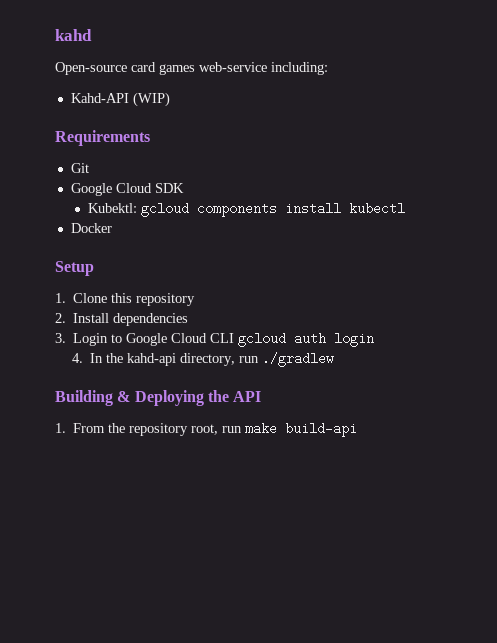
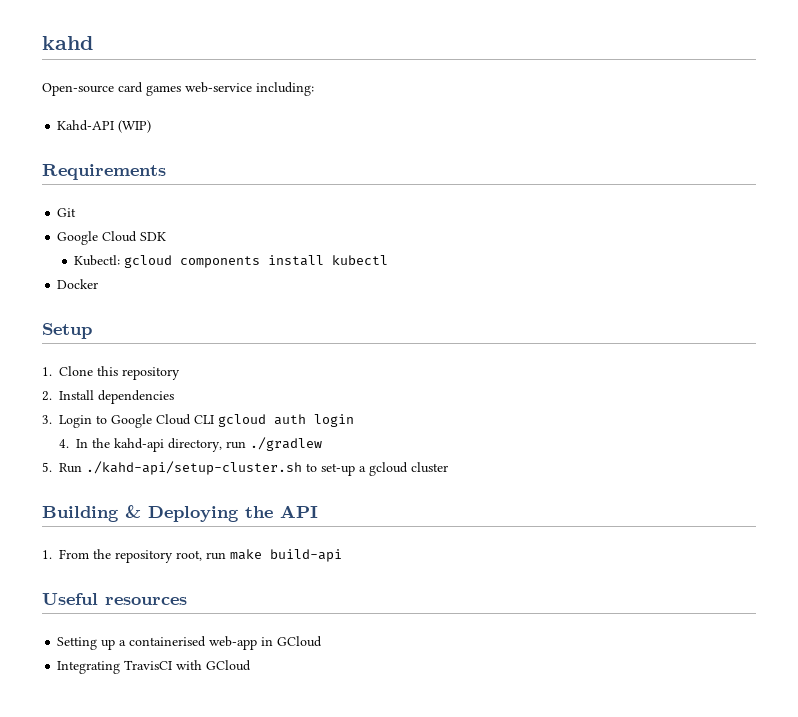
- Kubektl: gcloud components install kubectl
+ Kubectl: gcloud components install kubectl
+ 5. Run ./kahd-api/setup-cluster.sh to set-up a gcloud cluster
+ Useful resources
+ Setting up a containerised web-app in GCloud
+ Integrating TravisCI with GCloud

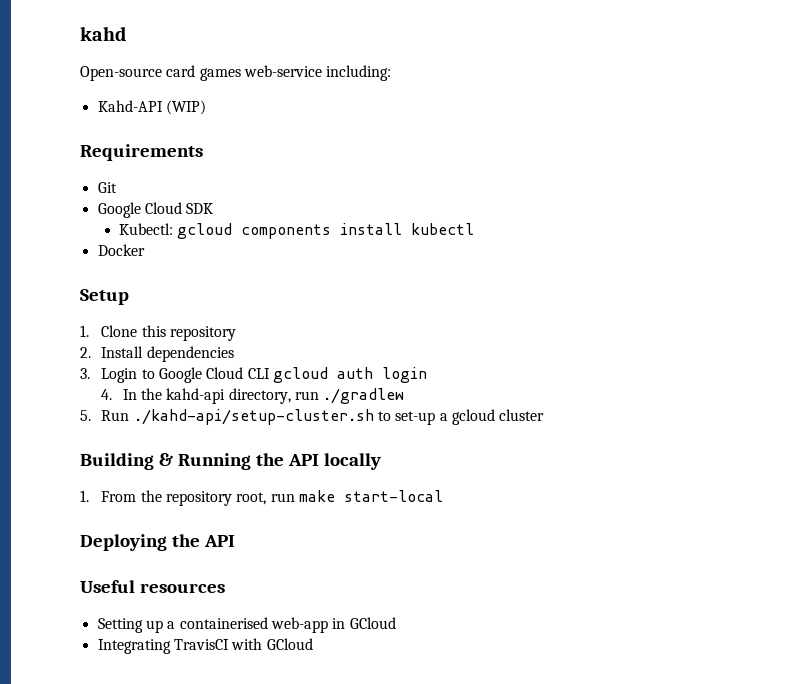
- Building & Deploying the API
+ Building & Running the API locally
- 1. From the repository root, run make build-api
+ 1. From the repository root, run make start-local
+ Deploying the API

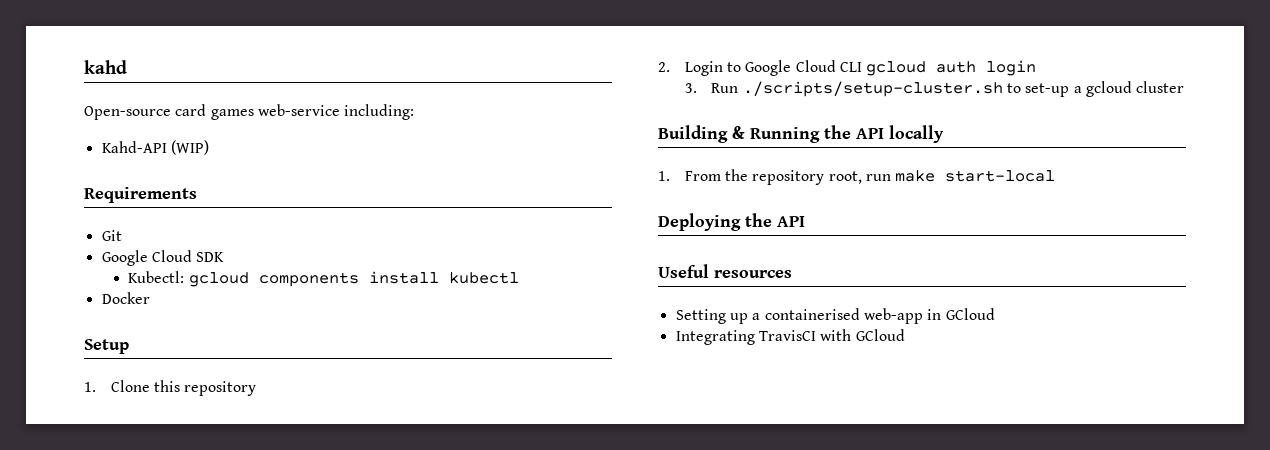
- 2. Install dependencies
- 3. Login to Google Cloud CLI gcloud auth login
+ 2. Login to Google Cloud CLI gcloud auth login
- 4. In the kahd-api directory, run ./gradlew
- 5. Run ./kahd-api/setup-cluster.sh to set-up a gcloud cluster
+ 3. Run ./scripts/setup-cluster.sh to set-up a gcloud cluster

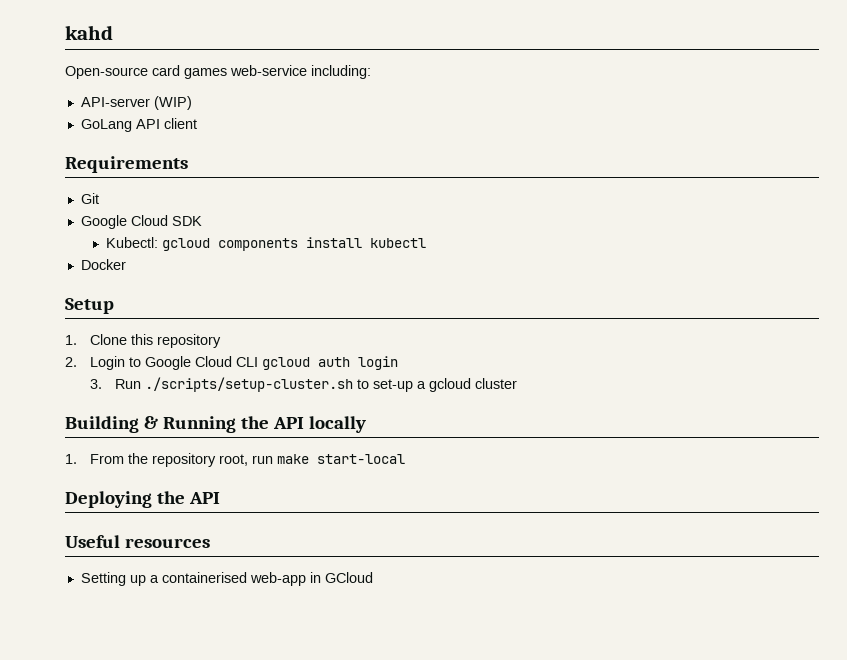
- Kahd-API (WIP)
+ API-server (WIP)
+ GoLang API client
- Integrating TravisCI with GCloud

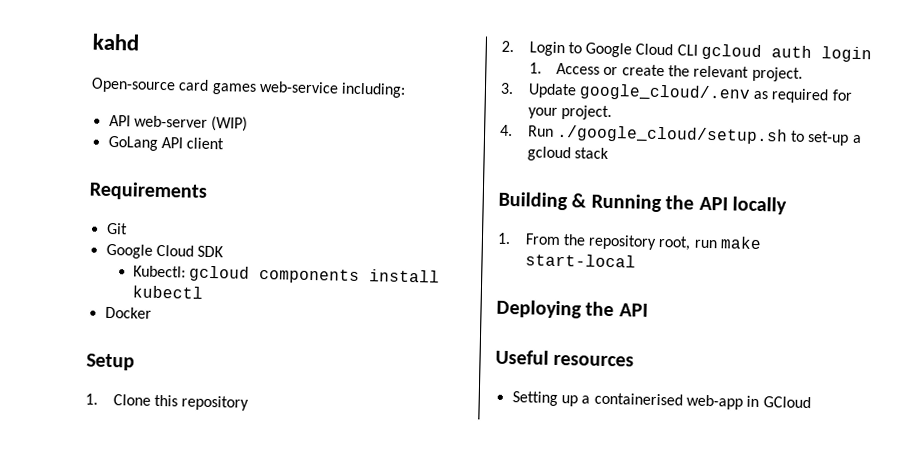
- API-server (WIP)
+ API web-server (WIP)
- 3. Run ./scripts/setup-cluster.sh to set-up a gcloud cluster
+ 1. Access or create the relevant project.
+ 3. Update google_cloud/.env as required for your project.
+ 4. Run ./google_cloud/setup.sh to set-up a gcloud stack

